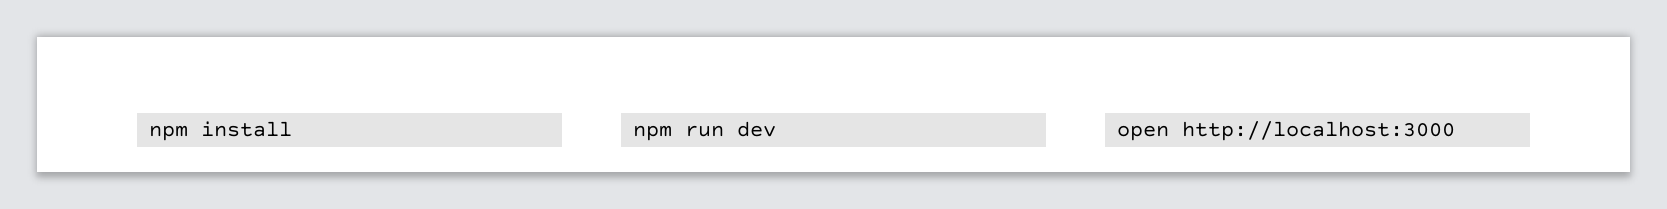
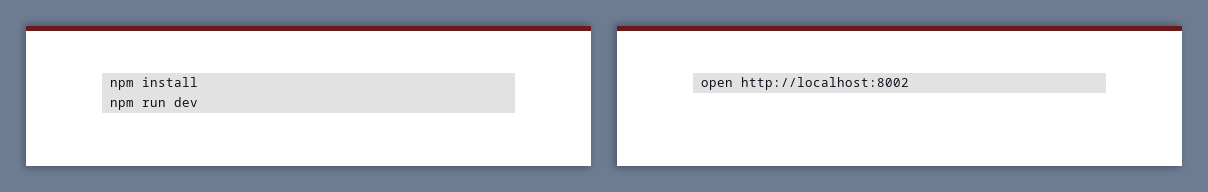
- open http://localhost:3000
+ open http://localhost:8002

